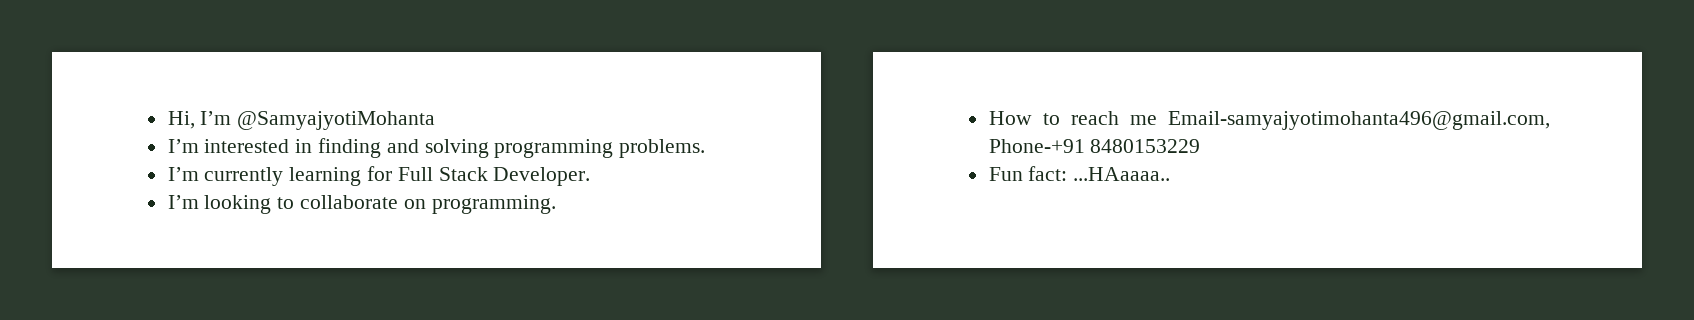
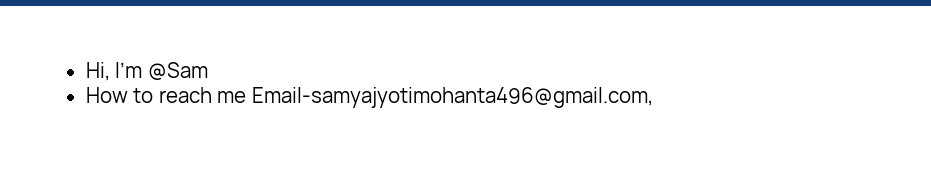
- Hi, I’m @SamyajyotiMohanta
- I’m interested in finding and solving programming problems.
- I’m currently learning for Full Stack Developer.
- I’m looking to collaborate on programming.
+ Hi, I’m @Sam
- How to reach me Email-samyajyotimohanta496@gmail.com, Phone-+91 8480153229
- Fun fact: ...HAaaaa..
+ How to reach me Email-samyajyotimohanta496@gmail.com,

